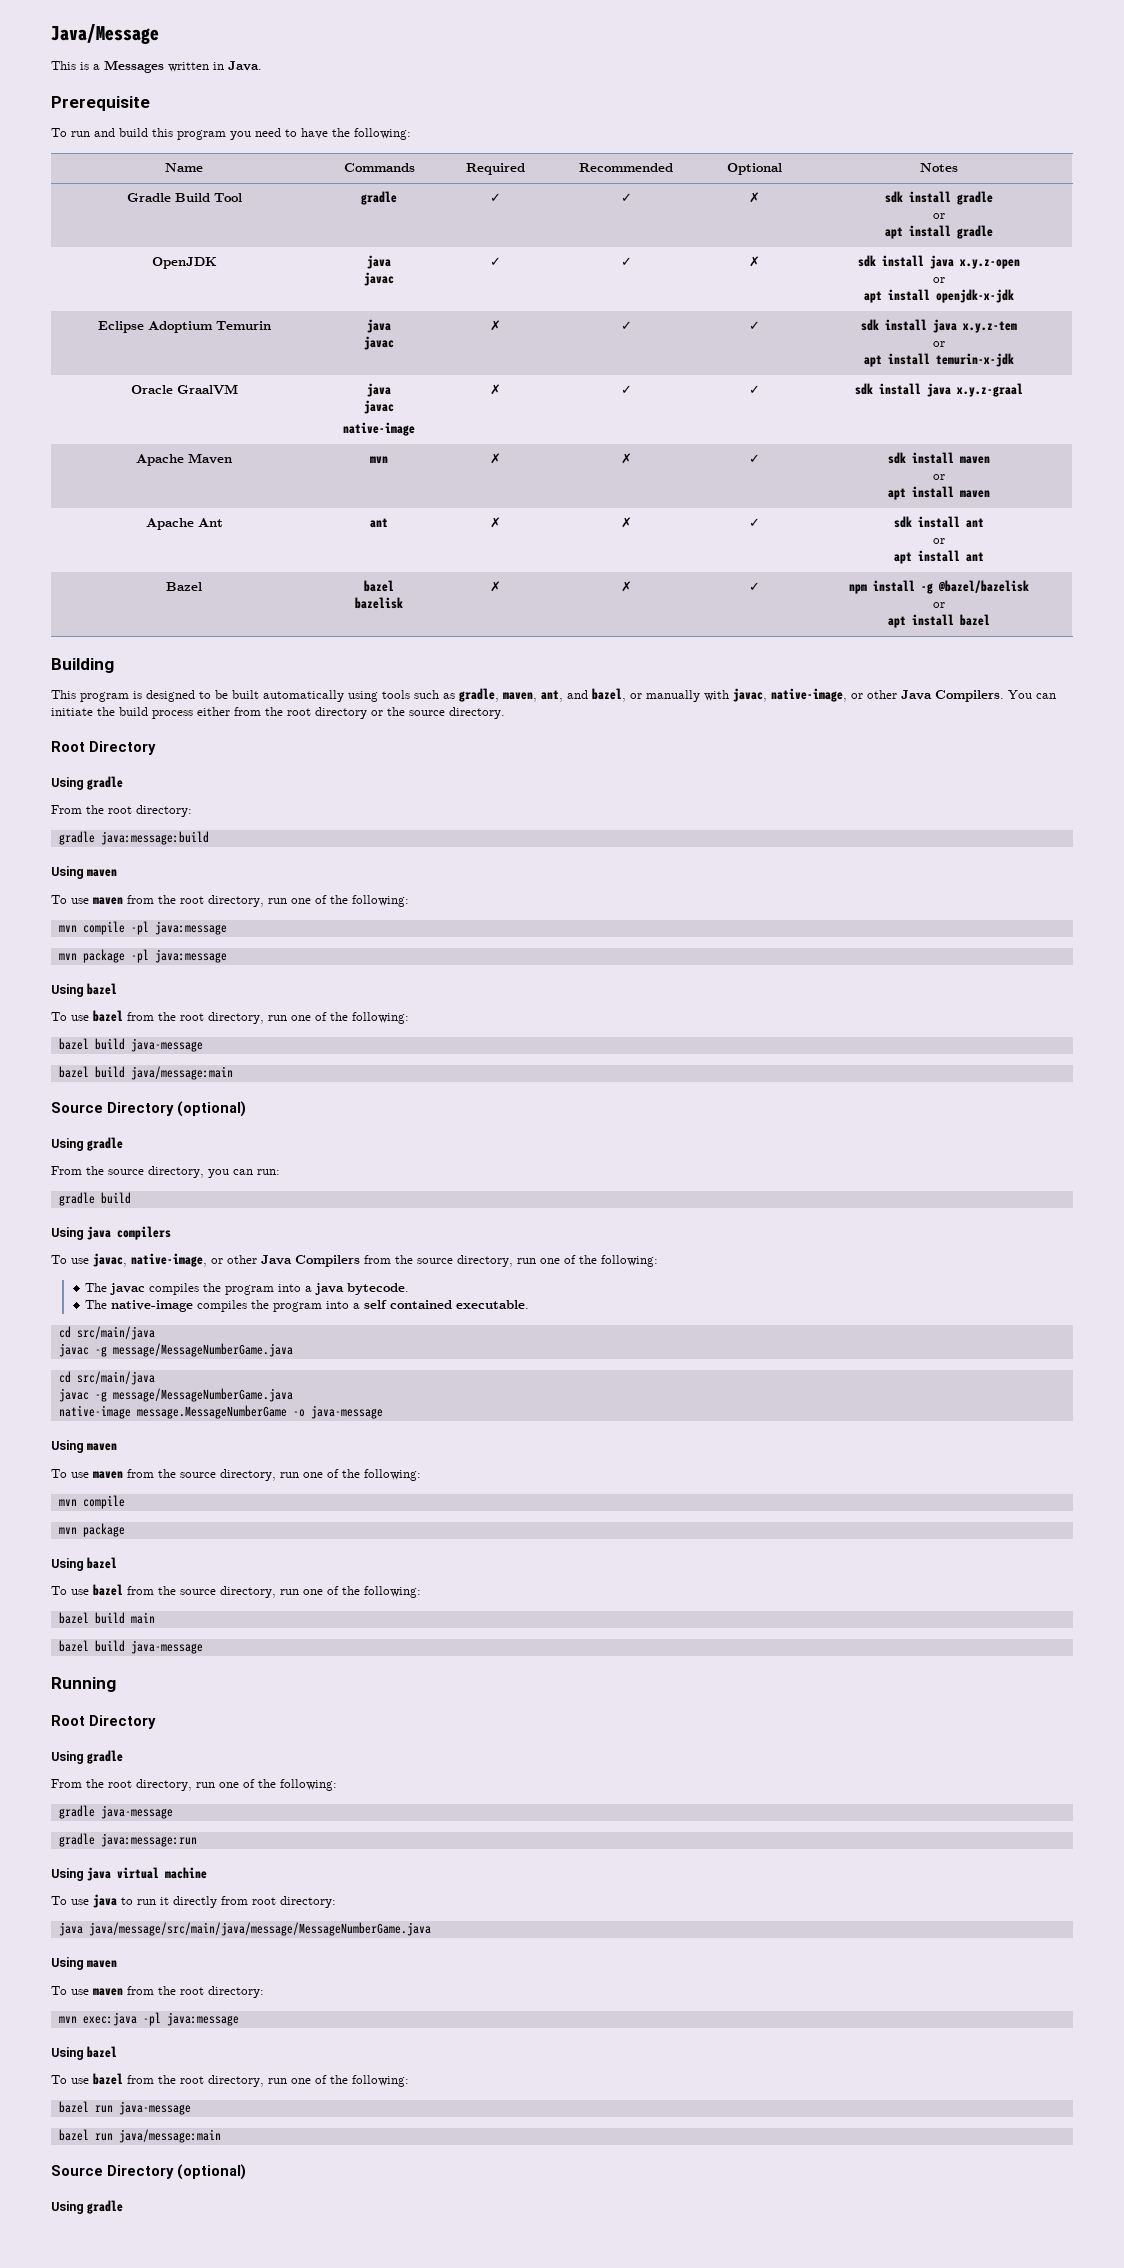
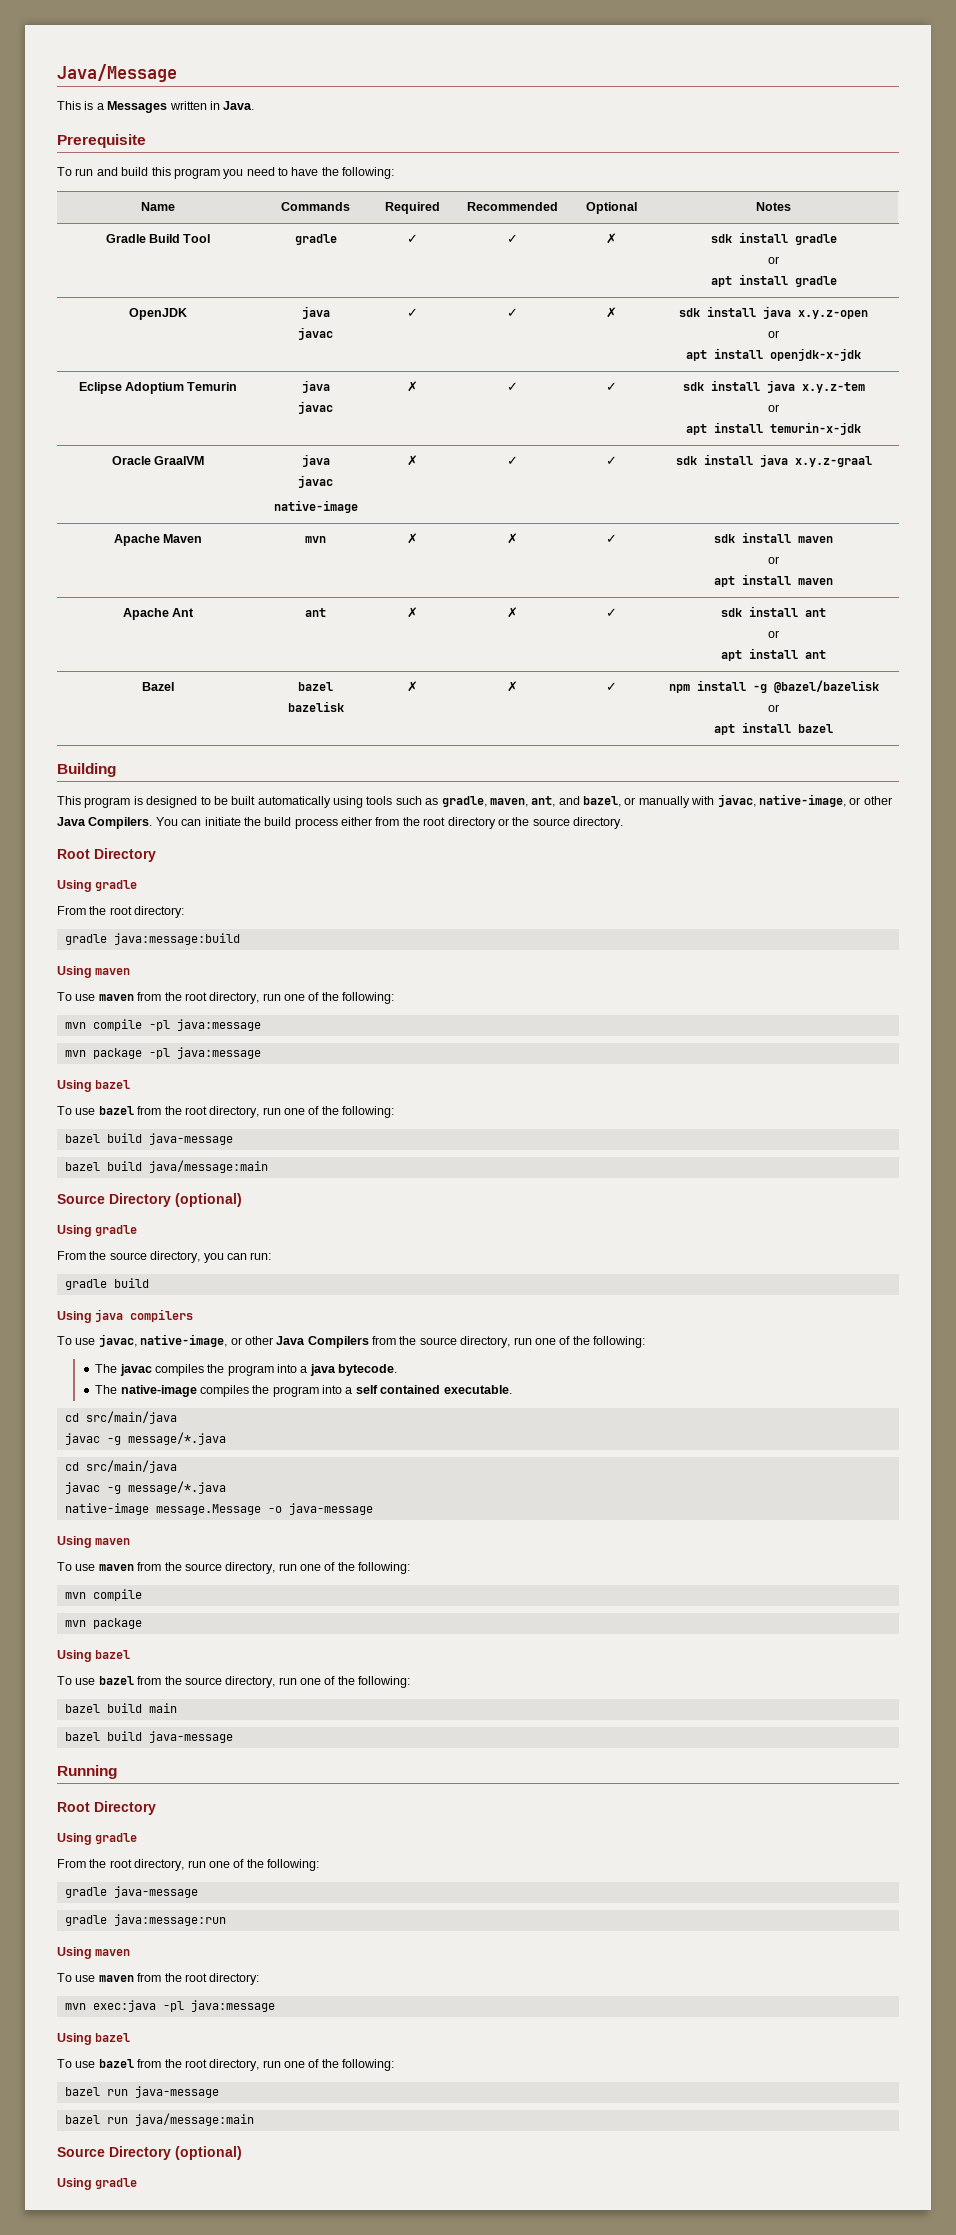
  The native-image compiles the program into a self contained executable.
  cd src/main/java
- javac -g message/MessageNumberGame.java
+ javac -g message/*.java
  cd src/main/java
- javac -g message/MessageNumberGame.java
- native-image message.MessageNumberGame -o java-message
+ javac -g message/*.java
+ native-image message.Message -o java-message
- Using java virtual machine
- To use java to run it directly from root directory:
- java java/message/src/main/java/message/MessageNumberGame.java

